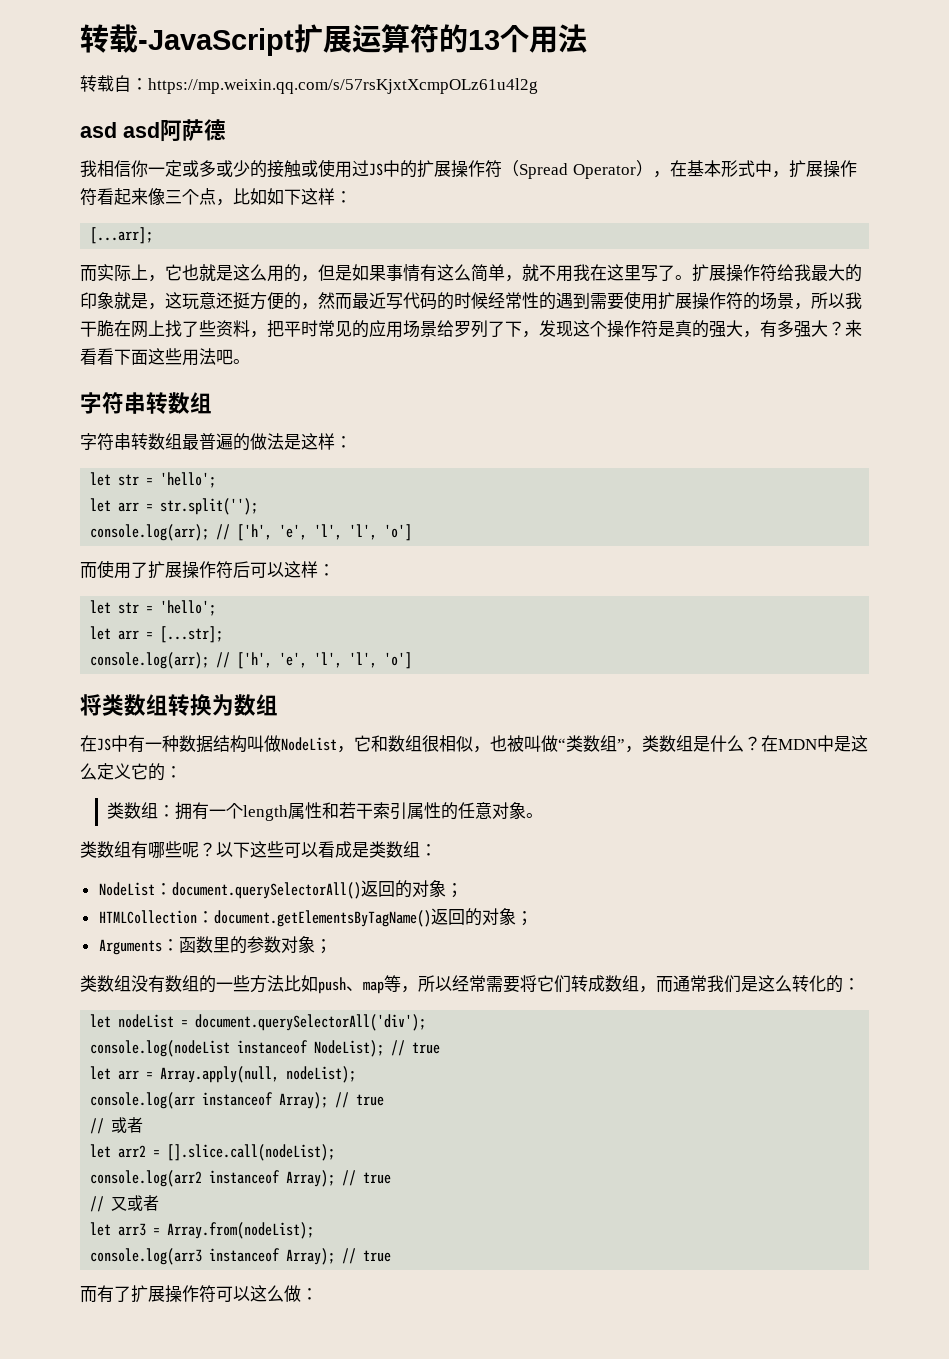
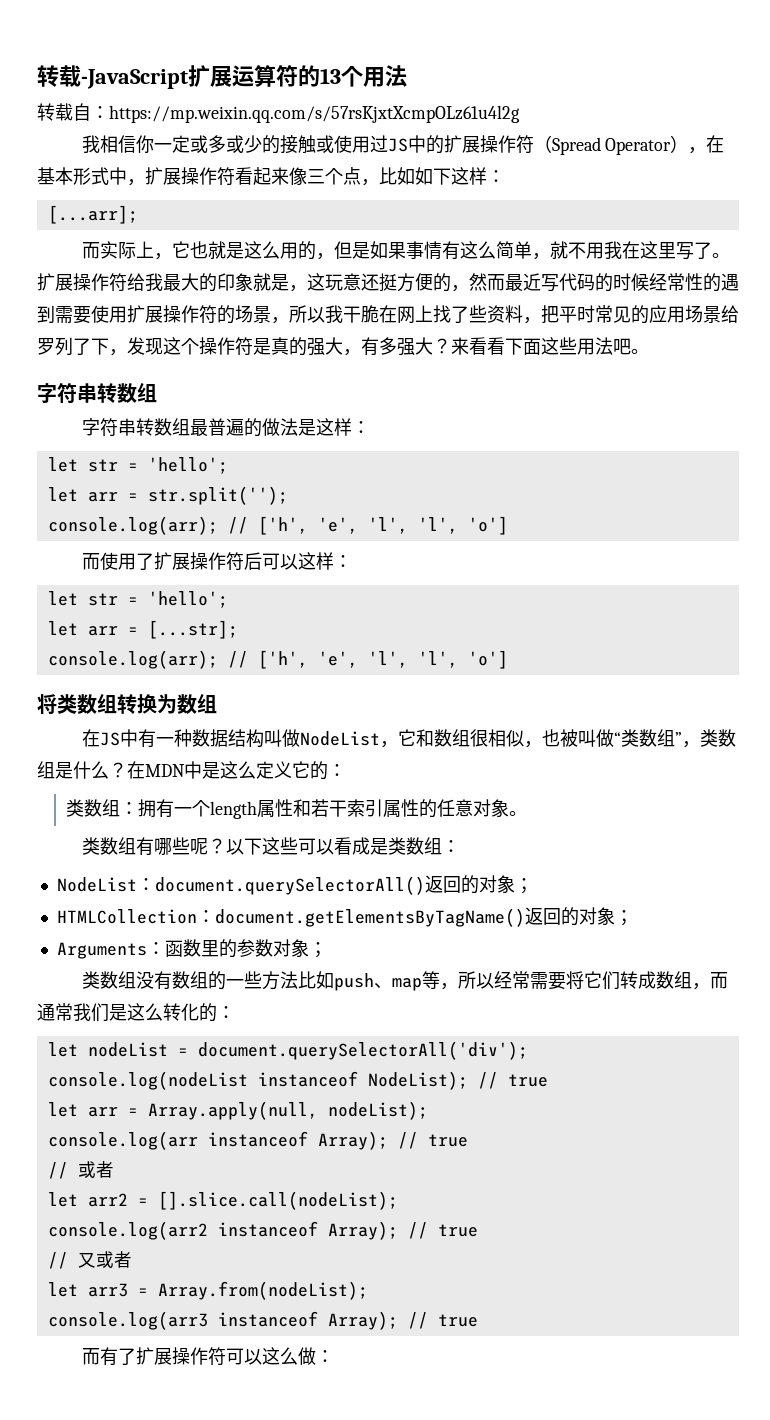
- asd asd阿萨德

